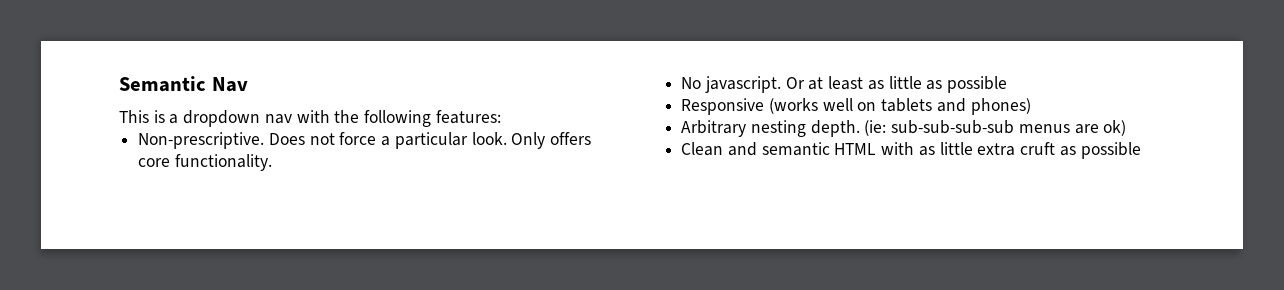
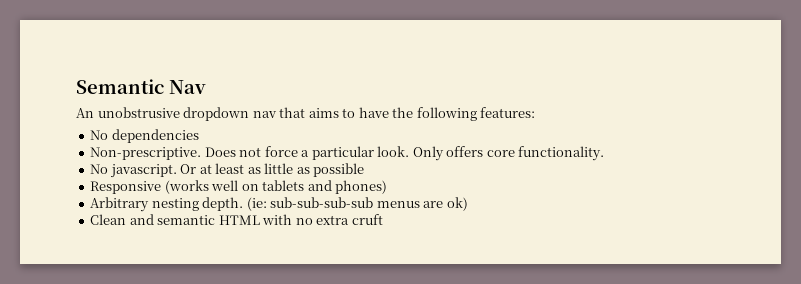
- This is a dropdown nav with the following features:
+ An unobstrusive dropdown nav that aims to have the following features:
+ No dependencies
- Clean and semantic HTML with as little extra cruft as possible
+ Clean and semantic HTML with no extra cruft

